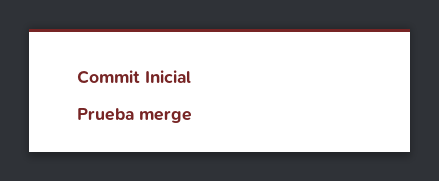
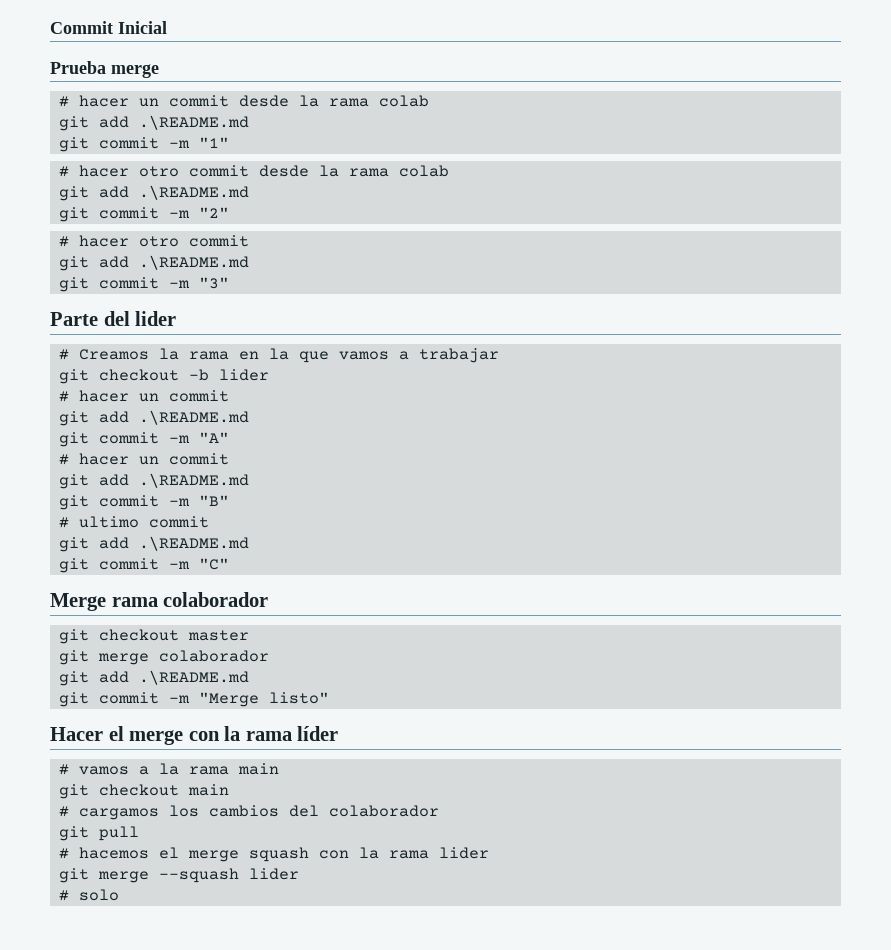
+ # hacer un commit desde la rama colab
+ git add .\README.md
+ git commit -m "1"
+ # hacer otro commit desde la rama colab
+ git add .\README.md
+ git commit -m "2"
+ # hacer otro commit
+ git add .\README.md
+ git commit -m "3"
+ Parte del lider
+ # Creamos la rama en la que vamos a trabajar
+ git checkout -b lider
+ # hacer un commit
+ git add .\README.md
+ git commit -m "A"
+ # hacer un commit
+ git add .\README.md
+ git commit -m "B"
+ # ultimo commit
+ git add .\README.md
+ git commit -m "C"
+ Merge rama colaborador
+ git checkout master
+ git merge colaborador
+ git add .\README.md
+ git commit -m "Merge listo"
+ Hacer el merge con la rama líder
+ # vamos a la rama main
+ git checkout main
+ # cargamos los cambios del colaborador
+ git pull
+ # hacemos el merge squash con la rama lider
+ git merge --squash lider
+ # solo

